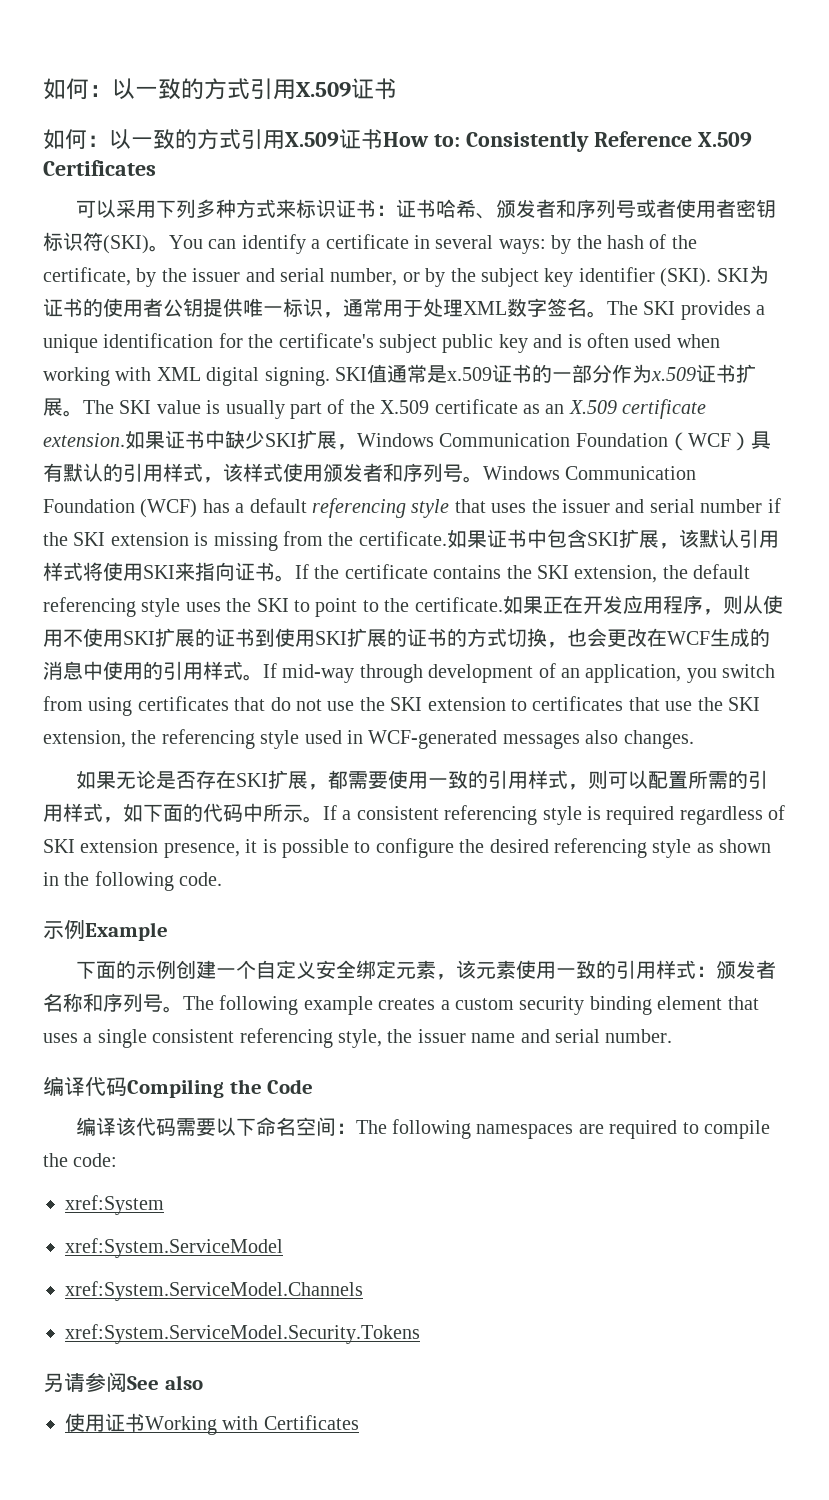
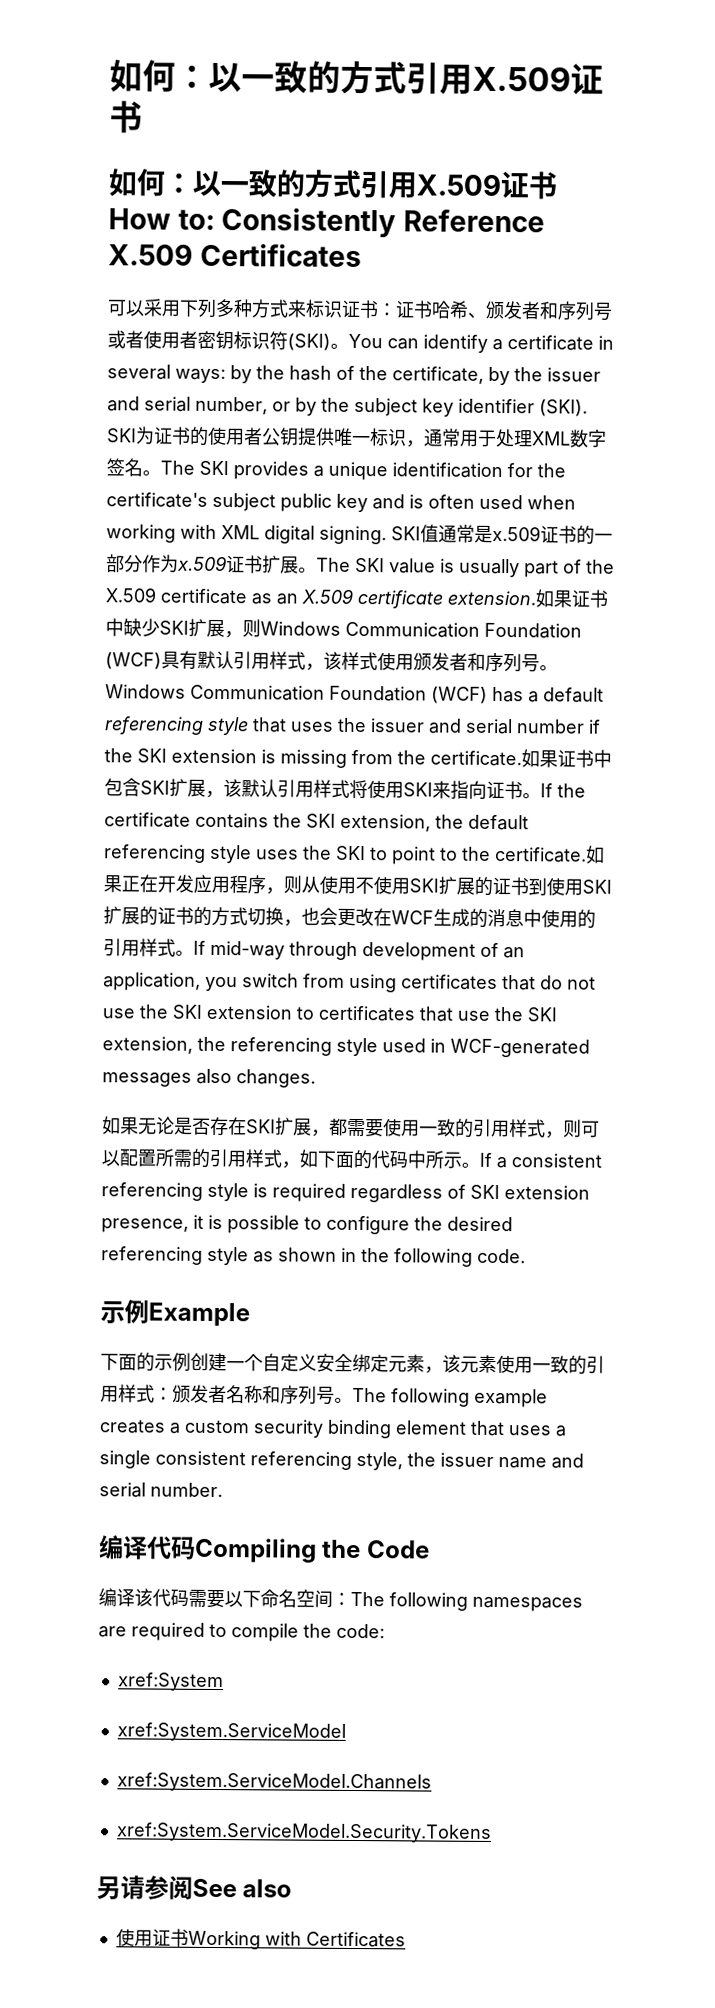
- 如果证书中缺少SKI扩展，Windows Communication Foundation（WCF）具有默认的引用样式，该样式使用颁发者和序列号。
+ 如果证书中缺少SKI扩展，则Windows Communication Foundation (WCF)具有默认引用样式，该样式使用颁发者和序列号。

